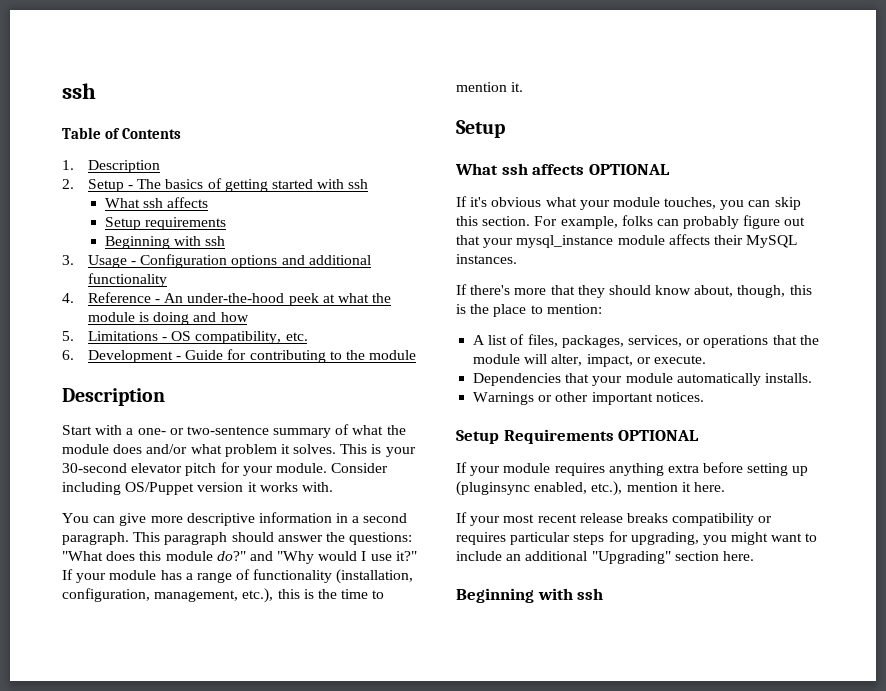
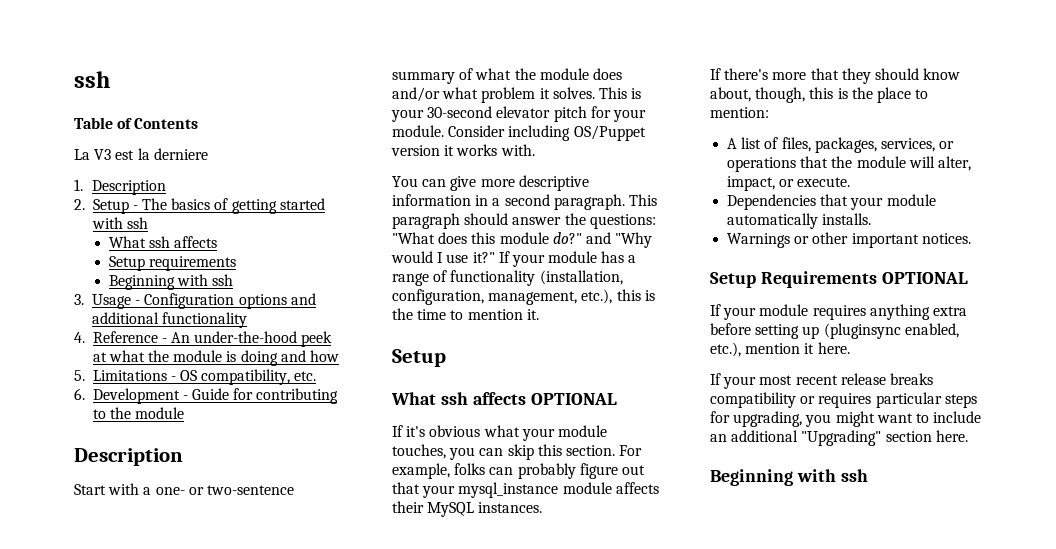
+ La V3 est la derniere

